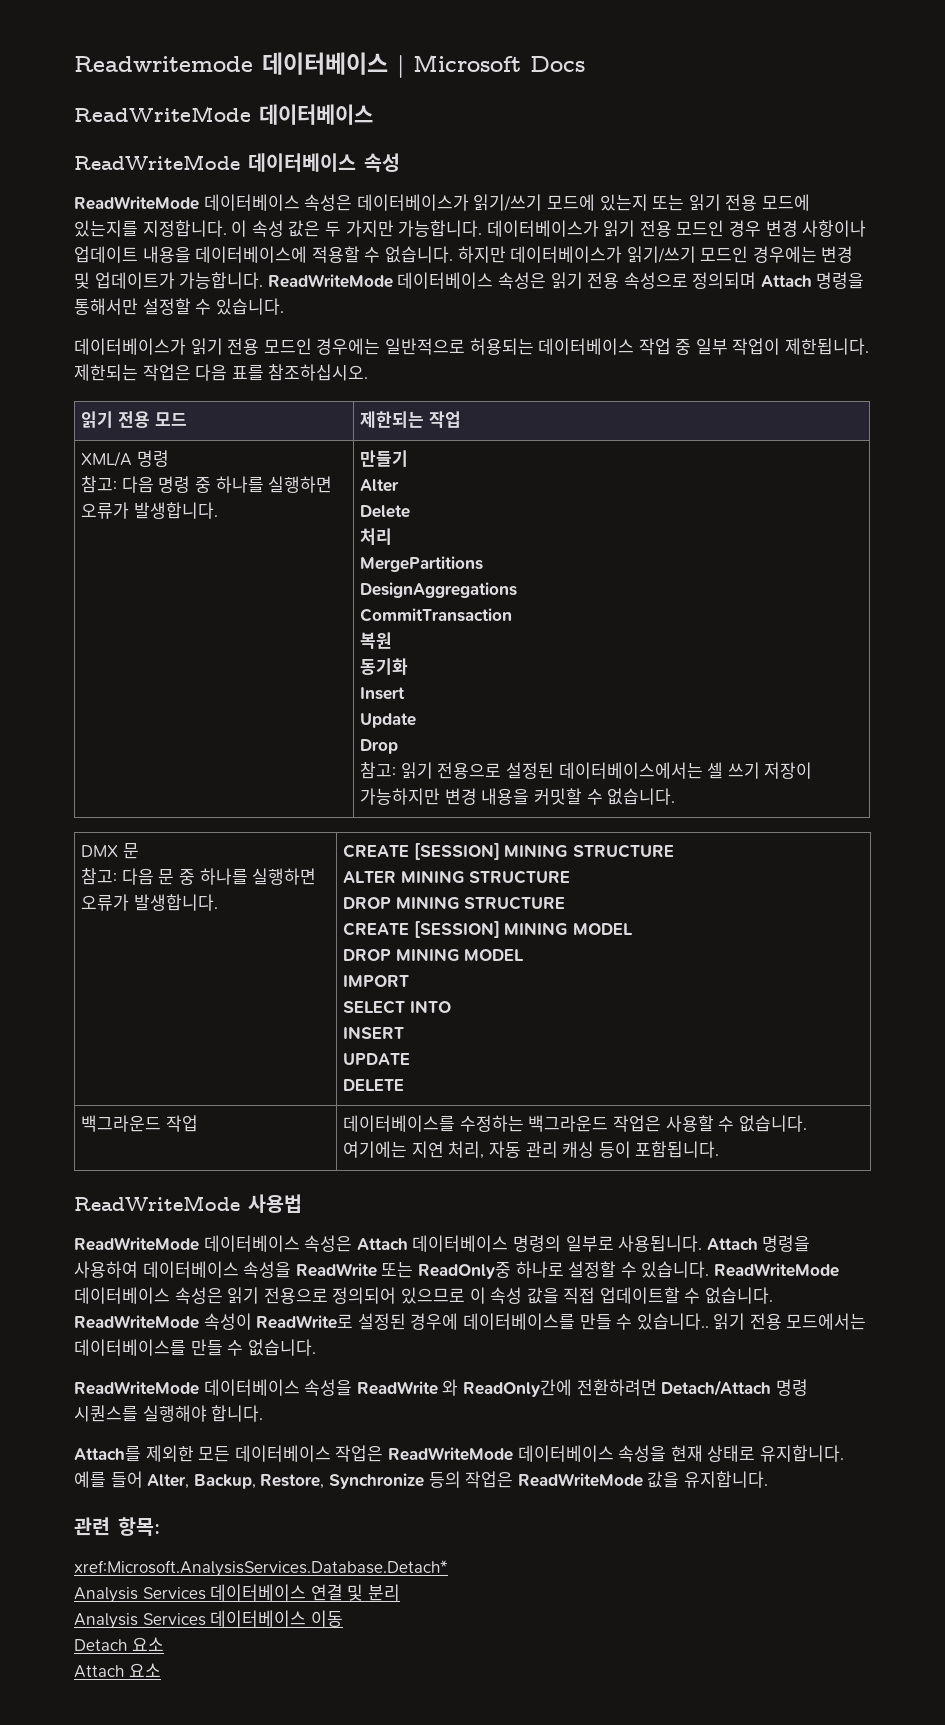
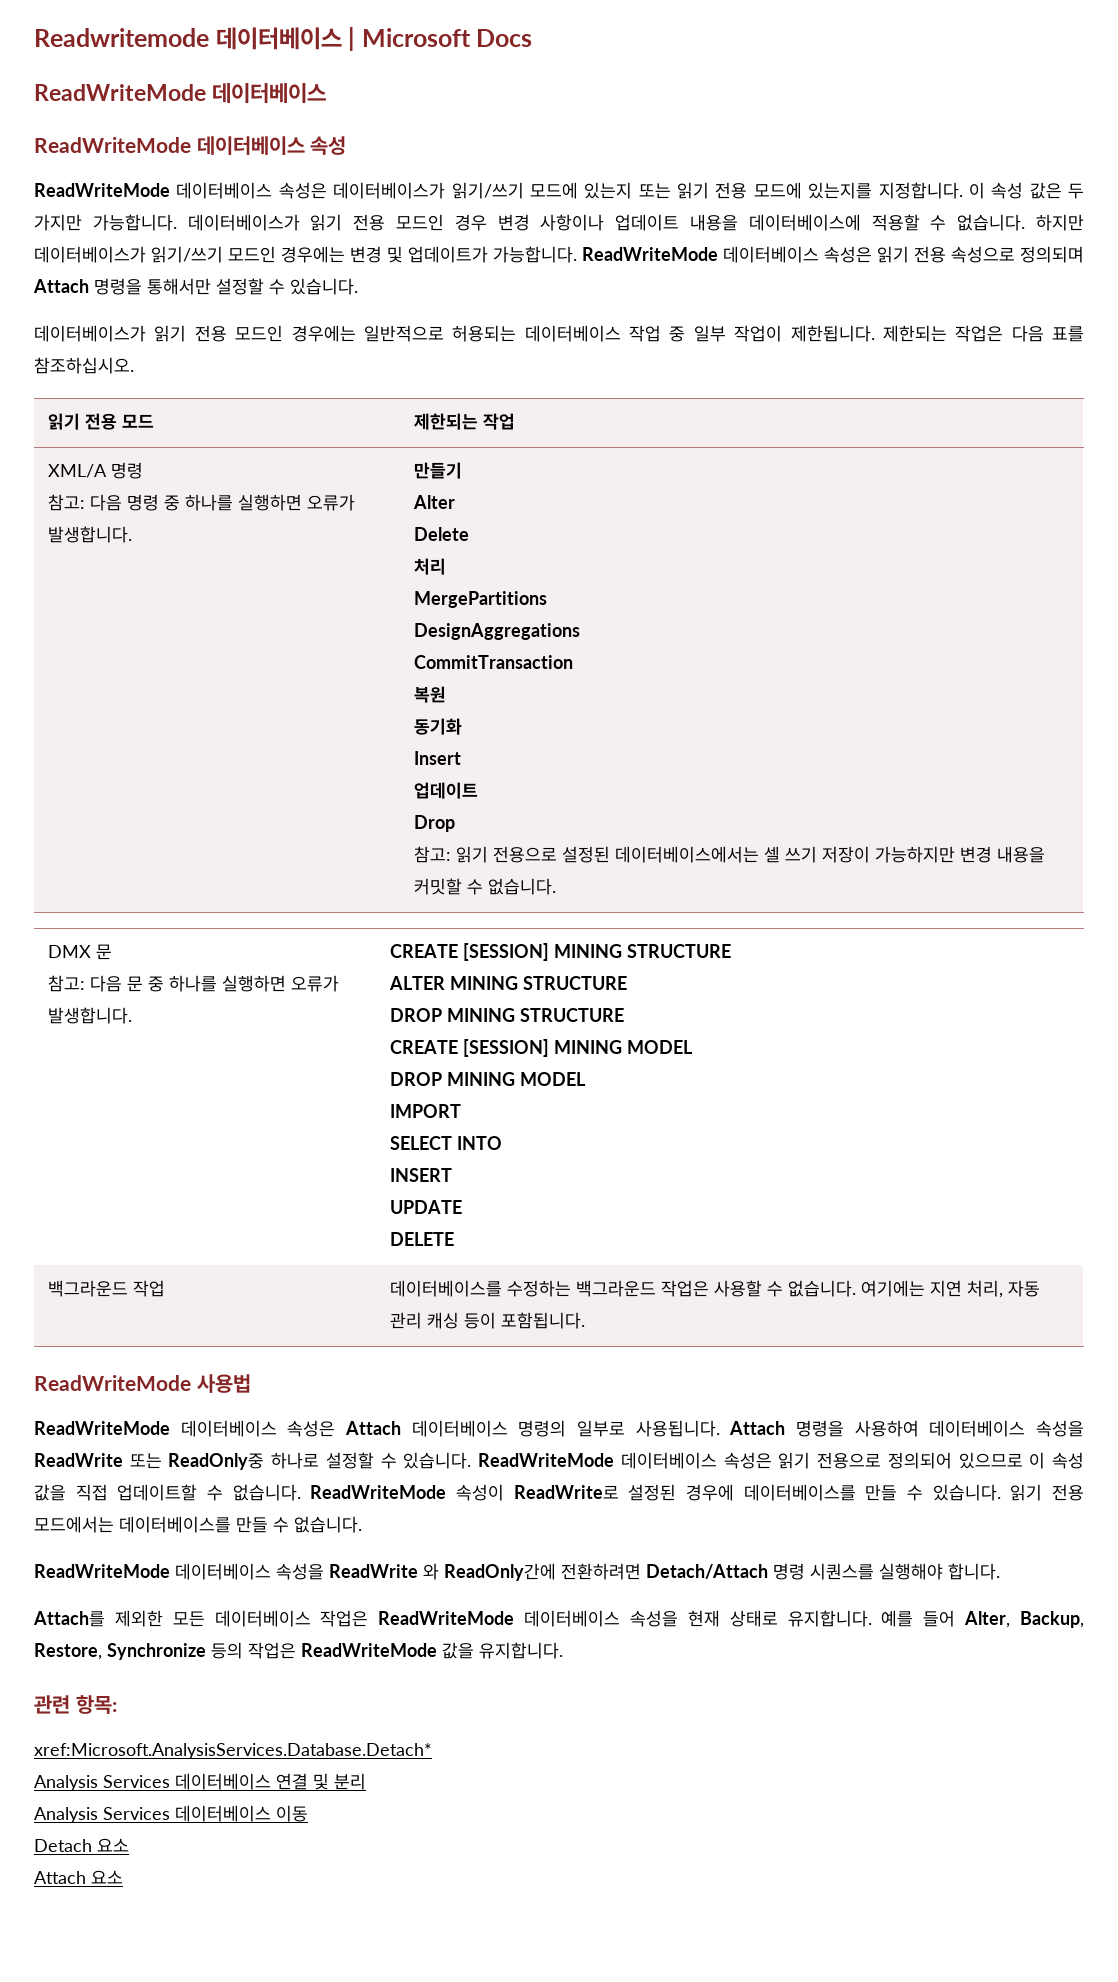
  XML/A 명령
  참고: 다음 명령 중 하나를 실행하면 오류가 발생합니다. | 만들기
  Alter
  Delete
  처리
  MergePartitions
  DesignAggregations
  CommitTransaction
  복원
  동기화
  Insert
- Update
+ 업데이트
- ReadWriteMode 속성이 ReadWrite로 설정된 경우에 데이터베이스를 만들 수 있습니다..
+ ReadWriteMode 속성이 ReadWrite로 설정된 경우에 데이터베이스를 만들 수 있습니다.

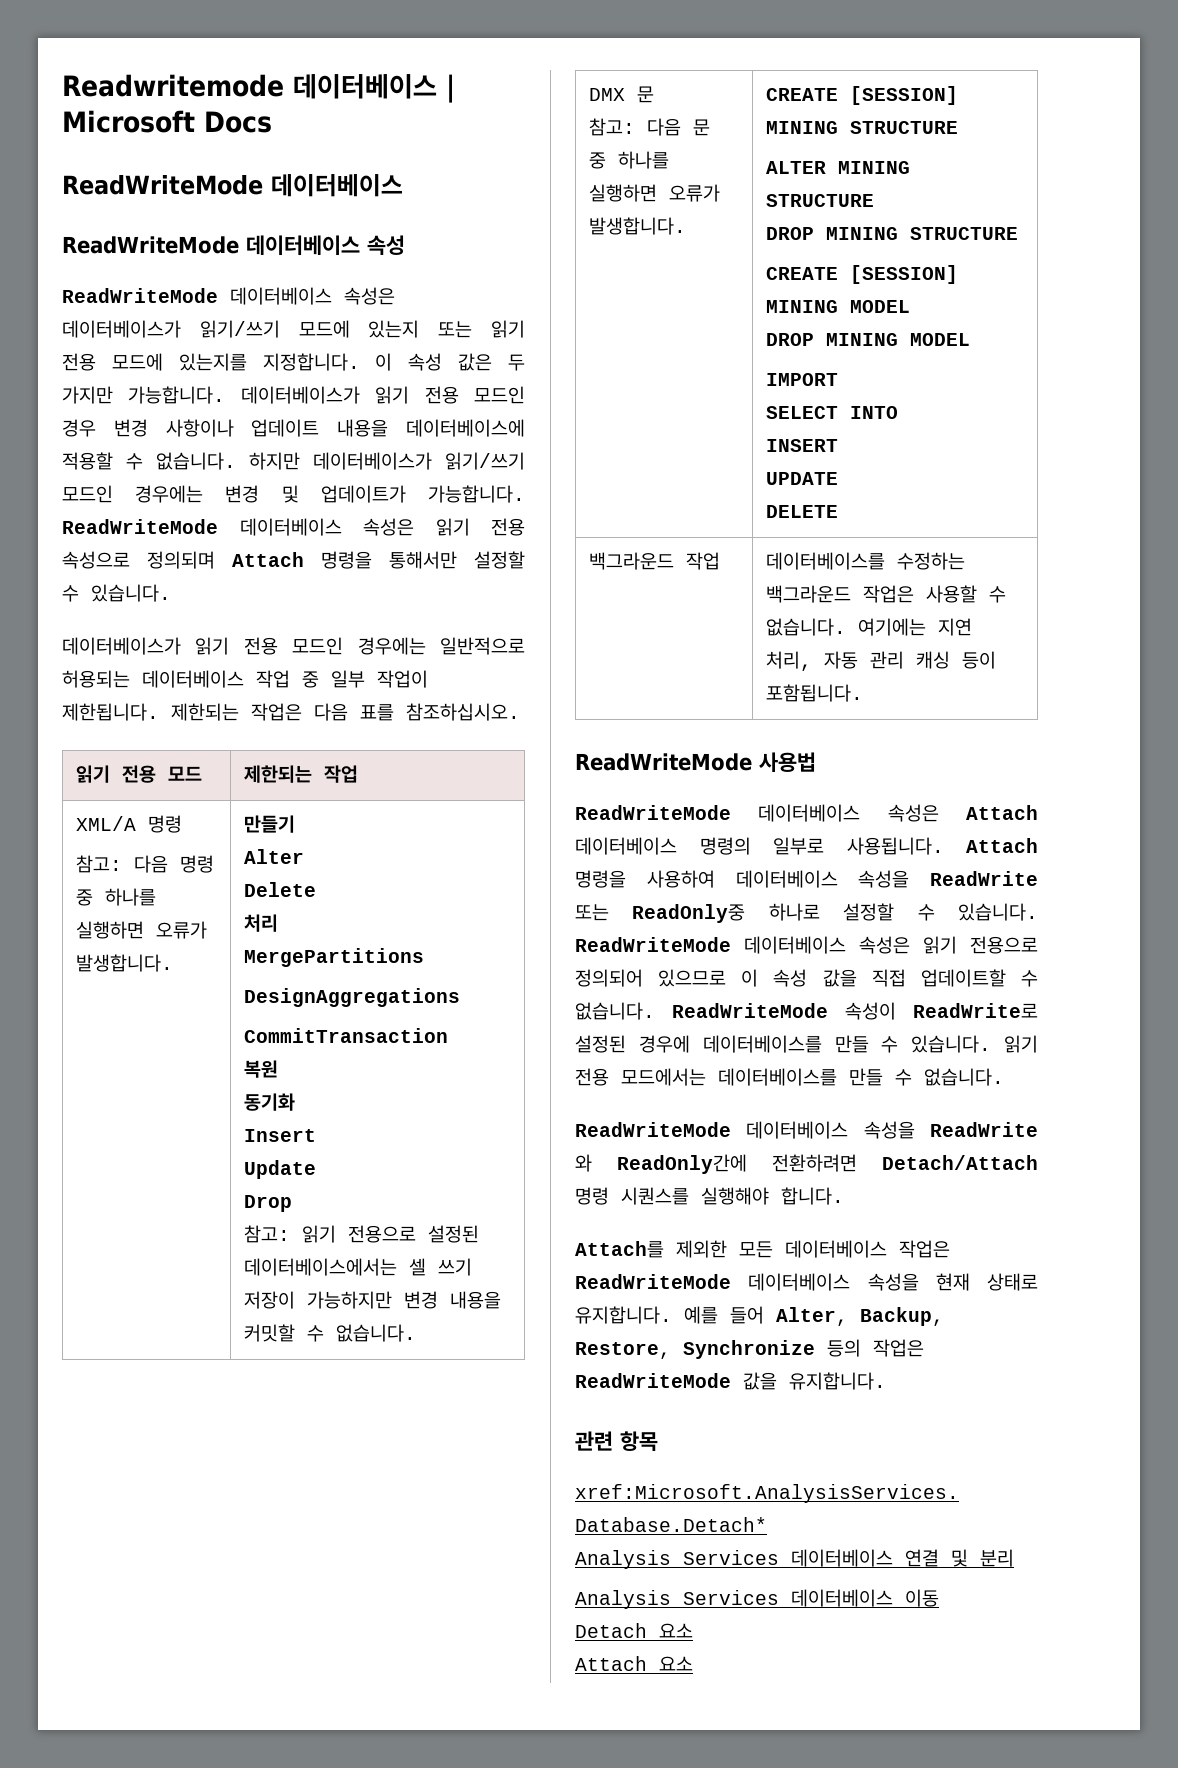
  XML/A 명령
  참고: 다음 명령 중 하나를 실행하면 오류가 발생합니다. | 만들기
  Alter
  Delete
  처리
  MergePartitions
  DesignAggregations
  CommitTransaction
  복원
  동기화
  Insert
- 업데이트
+ Update
- 관련 항목:
+ 관련 항목

